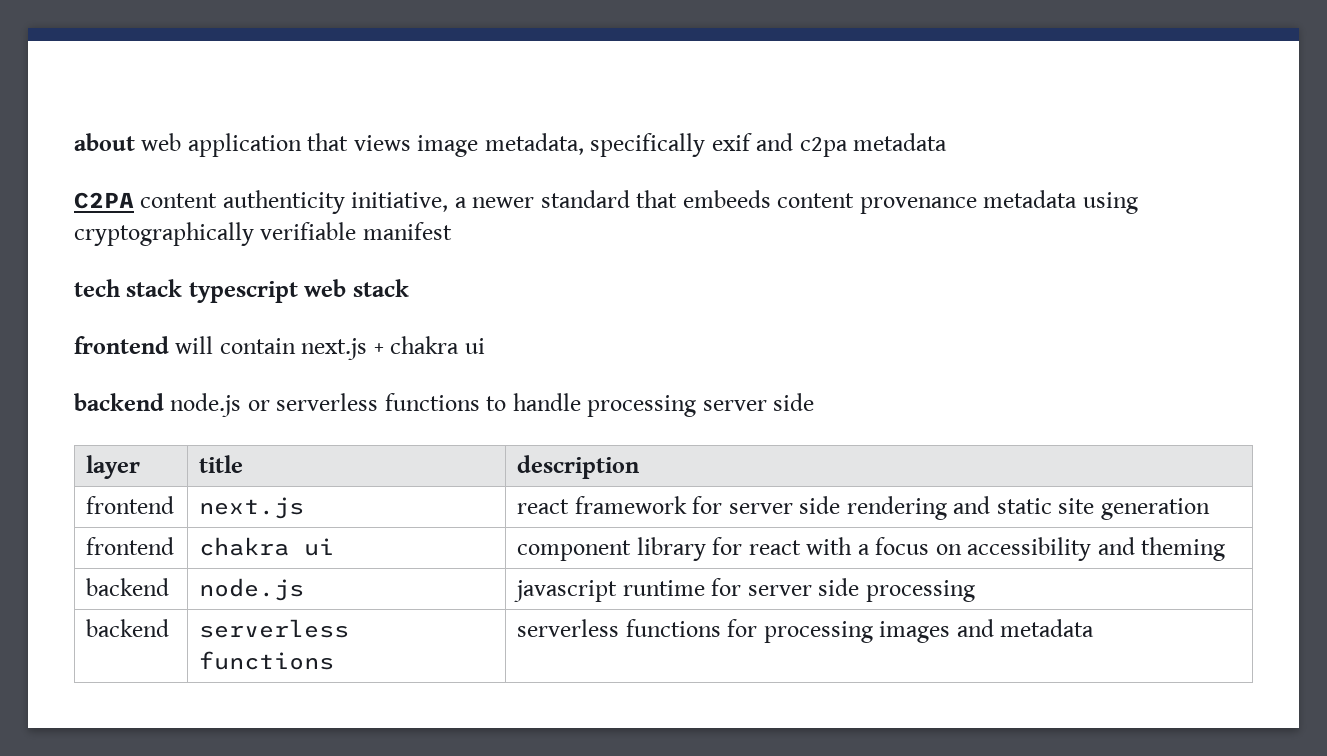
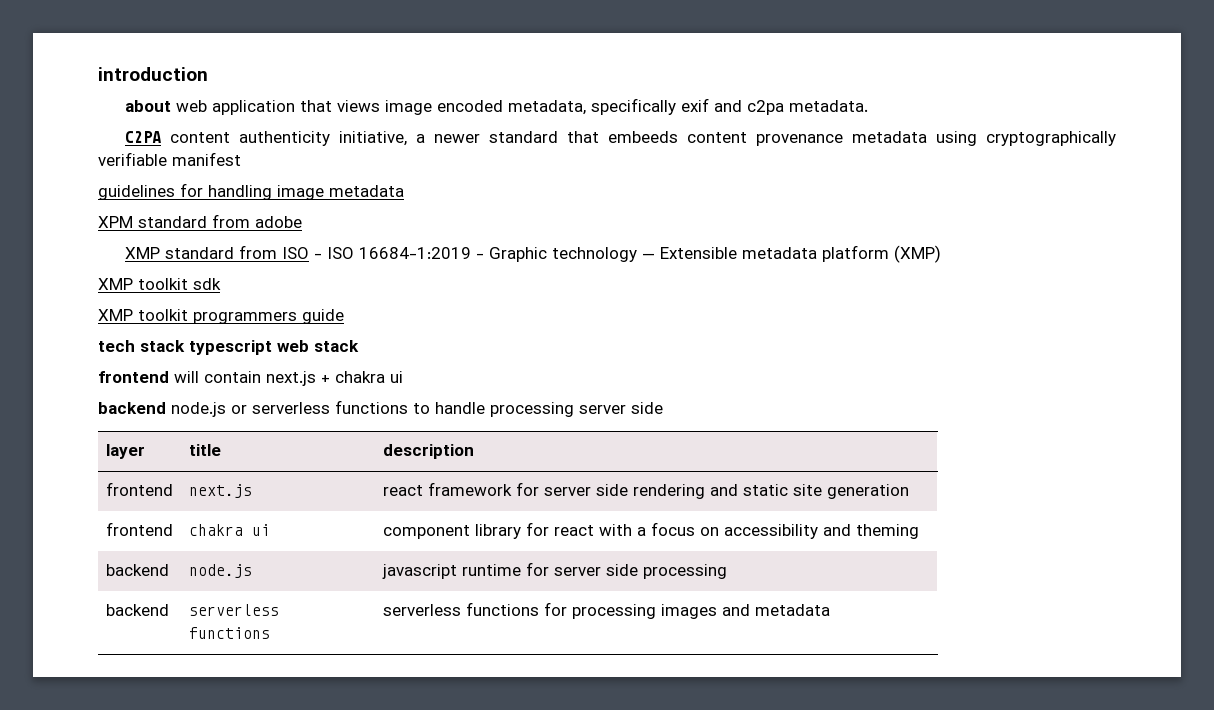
+ introduction
- about web application that views image metadata, specifically exif and c2pa metadata
+ about web application that views image encoded metadata, specifically exif and c2pa metadata.
+ guidelines for handling image metadata
+ XPM standard from adobe
+ XMP standard from ISO - ISO 16684-1:2019 - Graphic technology — Extensible metadata platform (XMP)
+ XMP toolkit sdk
+ XMP toolkit programmers guide

